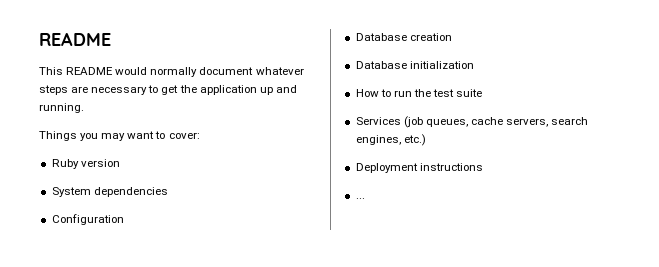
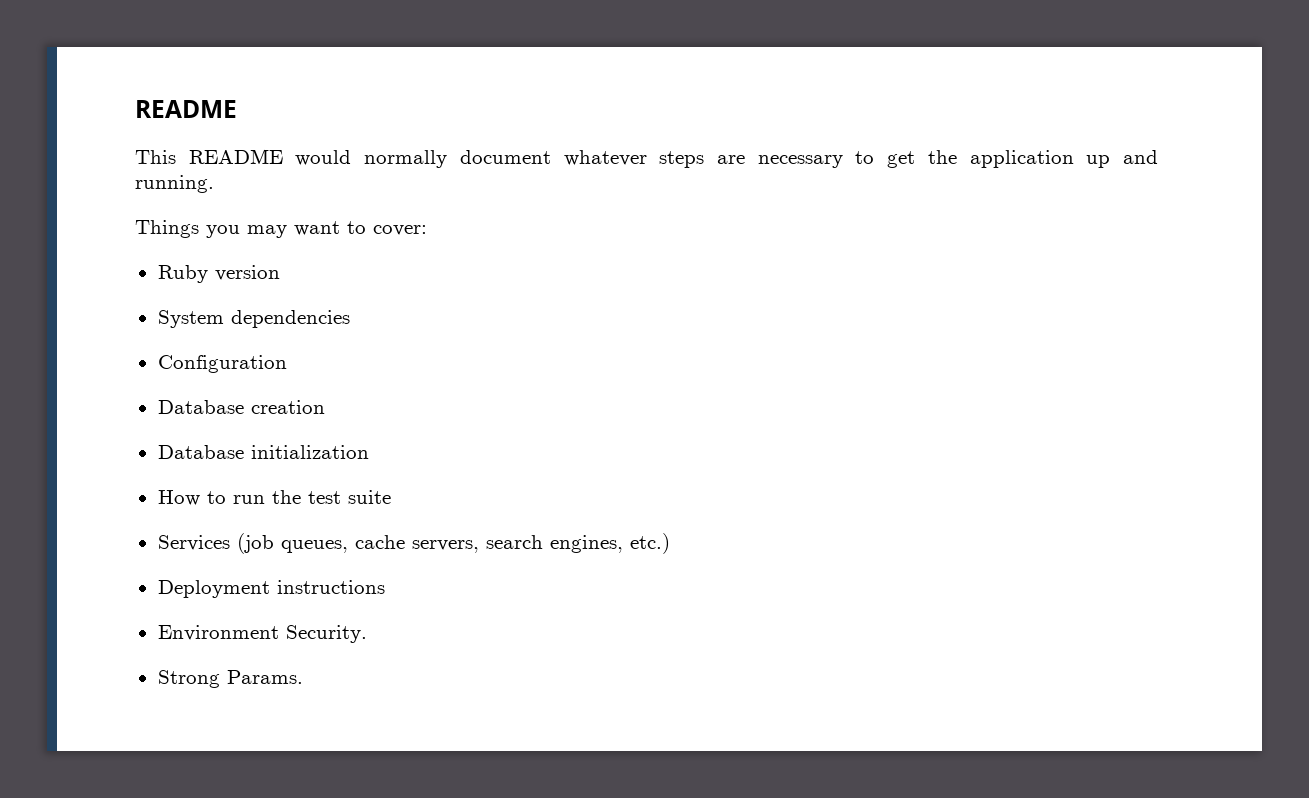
- ...
+ Environment Security.
+ Strong Params.

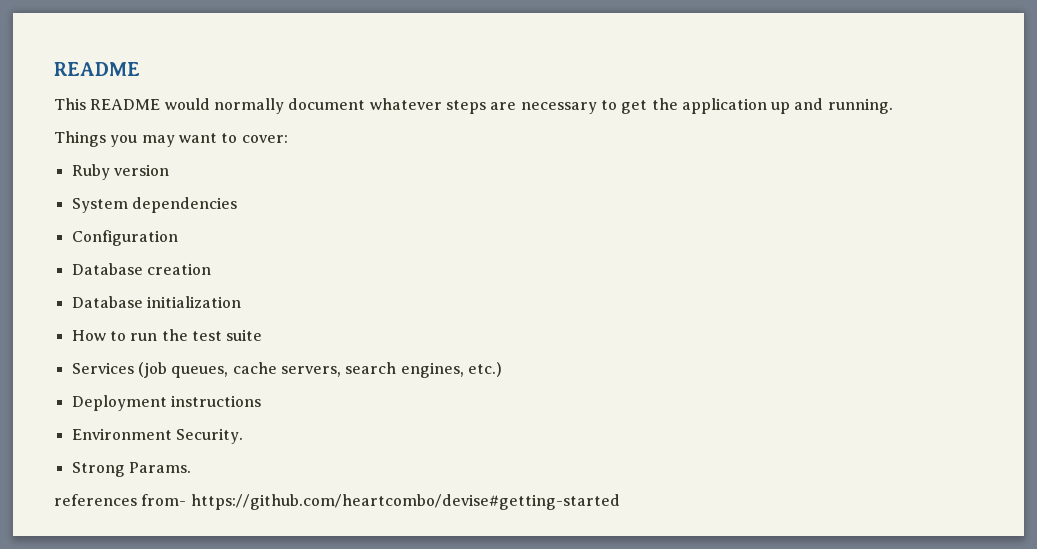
+ references from- https://github.com/heartcombo/devise#getting-started

